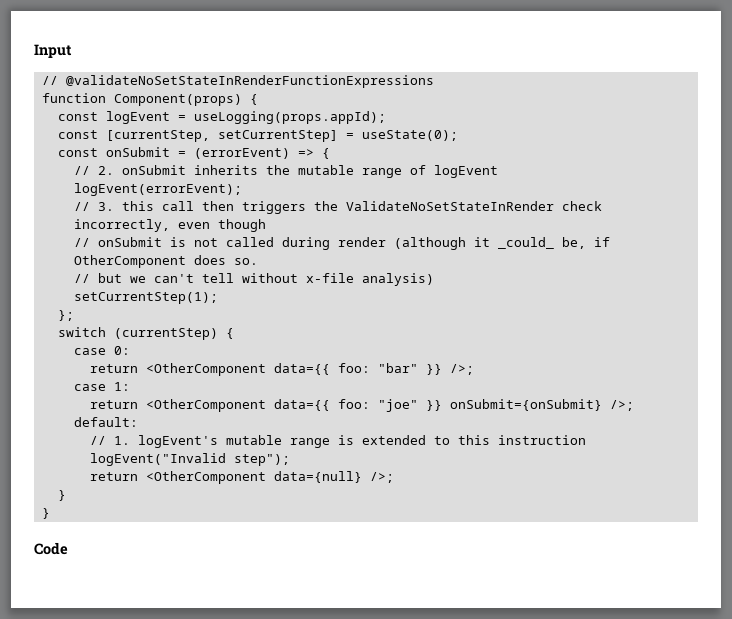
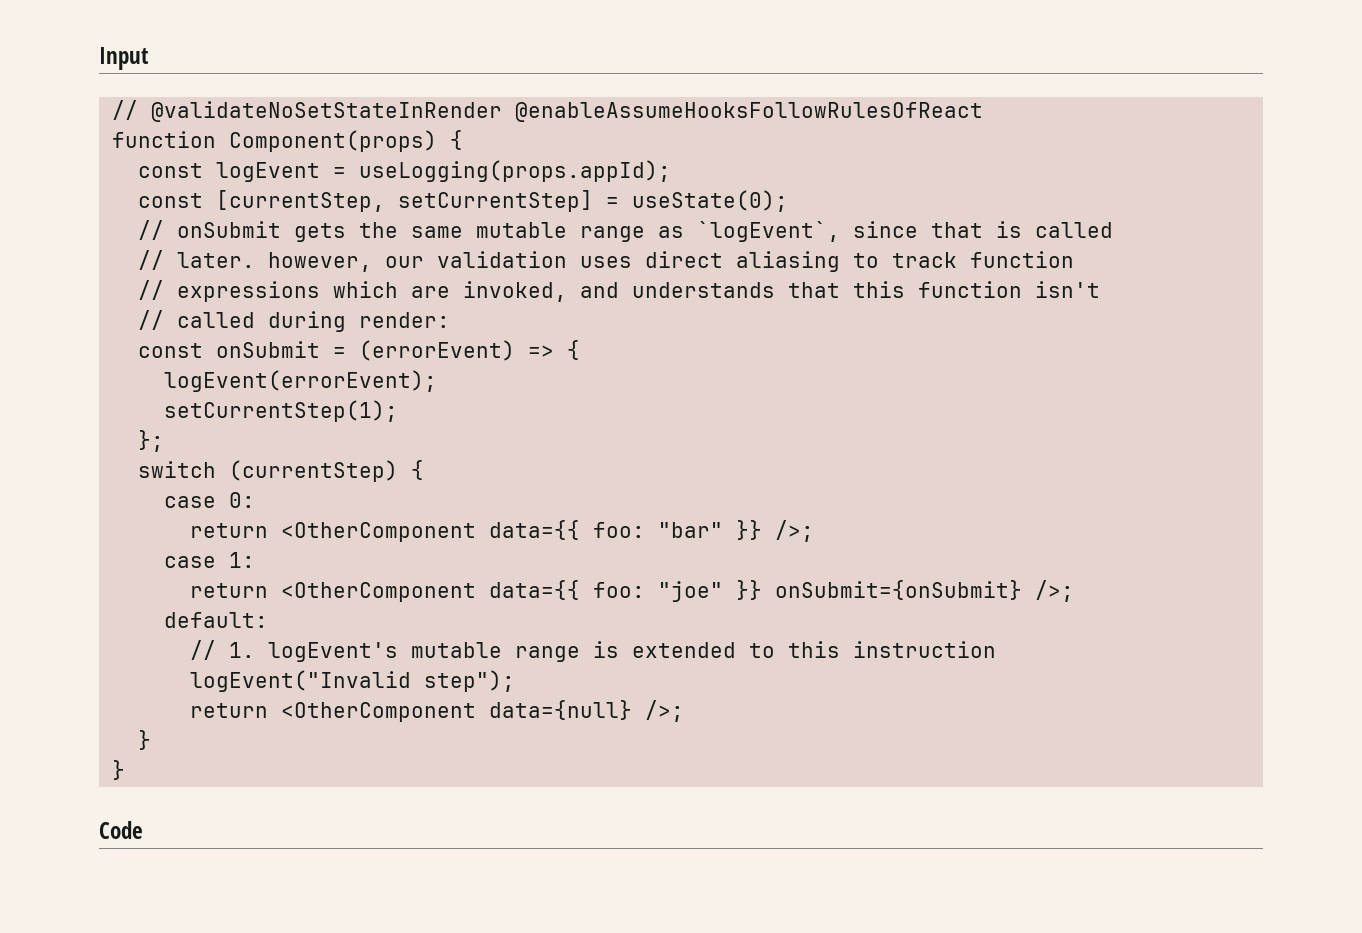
- // @validateNoSetStateInRenderFunctionExpressions
+ // @validateNoSetStateInRender @enableAssumeHooksFollowRulesOfReact
+ // onSubmit gets the same mutable range as `logEvent`, since that is called
+ // later. however, our validation uses direct aliasing to track function
+ // expressions which are invoked, and understands that this function isn't
+ // called during render:
- // 2. onSubmit inherits the mutable range of logEvent
  logEvent(errorEvent);
- // 3. this call then triggers the ValidateNoSetStateInRender check incorrectly, even though
- // onSubmit is not called during render (although it _could_ be, if OtherComponent does so.
- // but we can't tell without x-file analysis)

